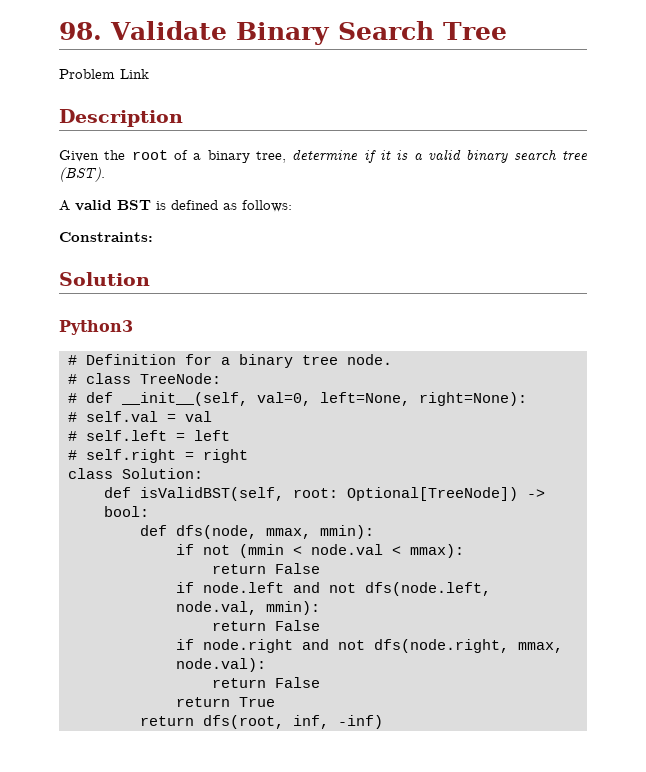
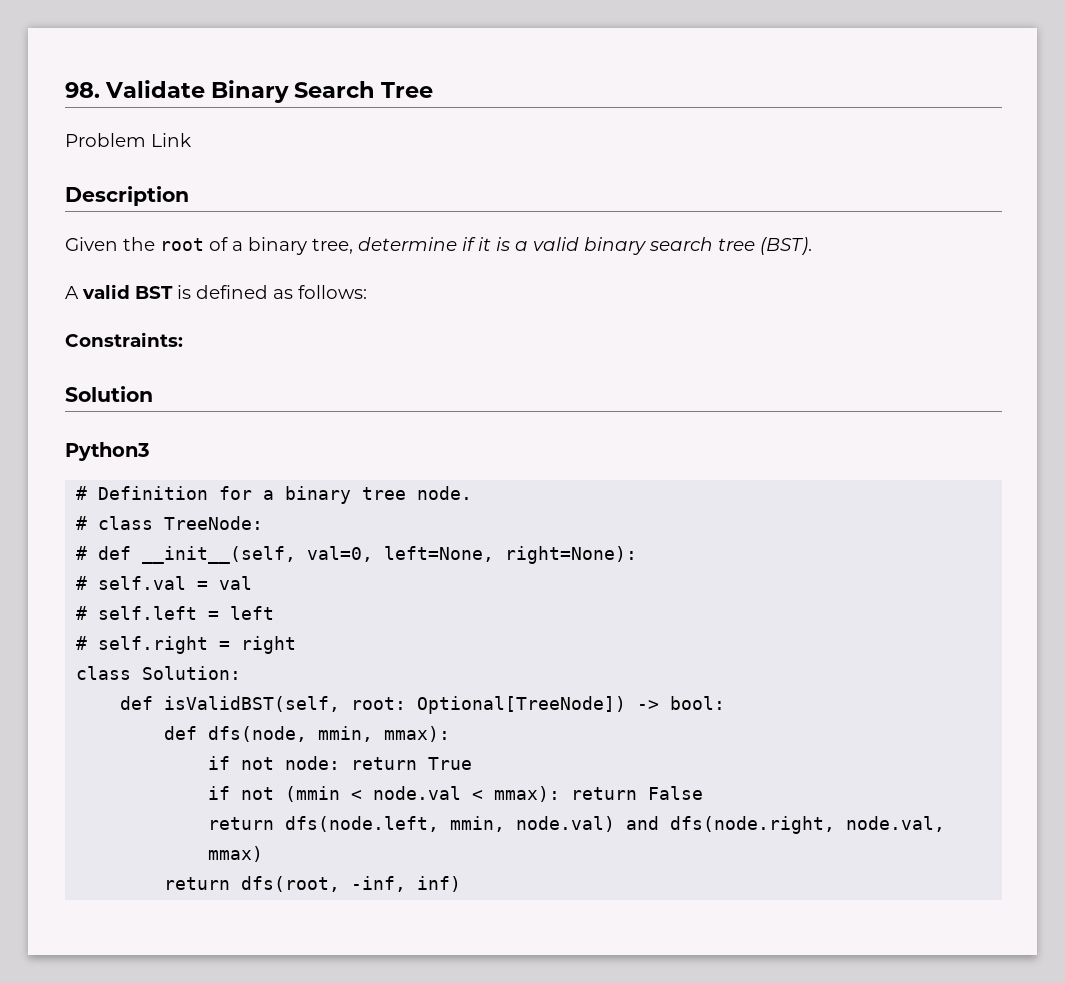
- def dfs(node, mmax, mmin):
+ def dfs(node, mmin, mmax):
+ if not node: return True
- if not (mmin < node.val < mmax):
- return False
- if node.left and not dfs(node.left, node.val, mmin):
- return False
- if node.right and not dfs(node.right, mmax, node.val):
- return False
- return True
+ if not (mmin < node.val < mmax): return False
+ return dfs(node.left, mmin, node.val) and dfs(node.right, node.val, mmax)
- return dfs(root, inf, -inf)
+ return dfs(root, -inf, inf)

